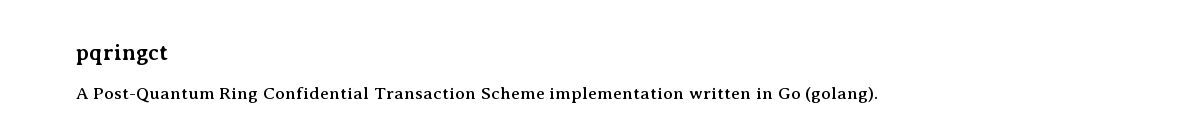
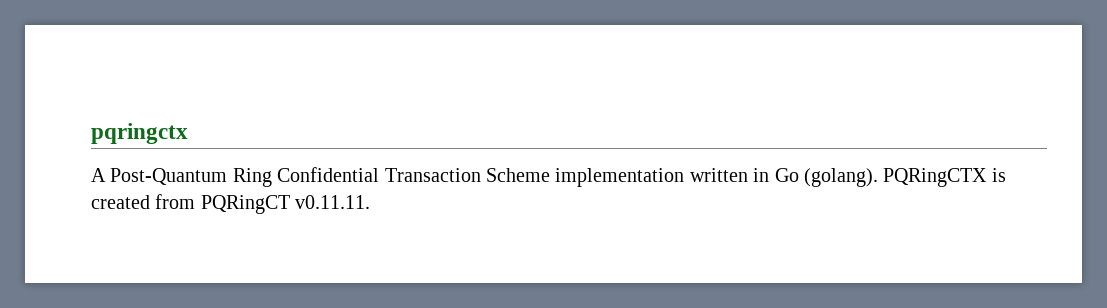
- pqringct
+ pqringctx
+ PQRingCTX is created from PQRingCT v0.11.11.

